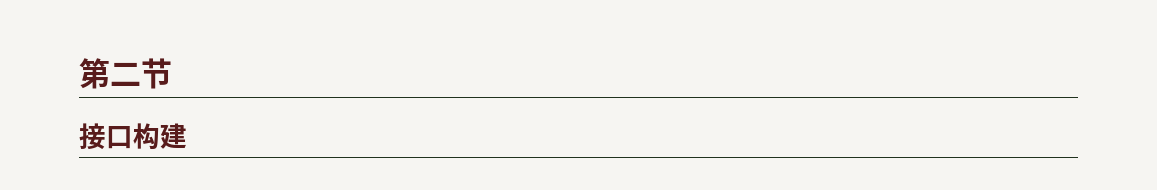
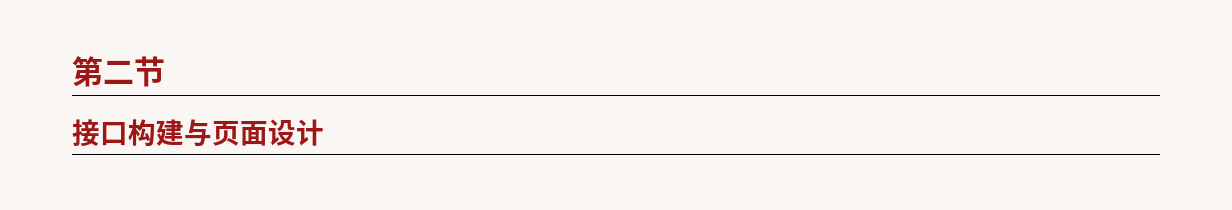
- 接口构建
+ 接口构建与页面设计

